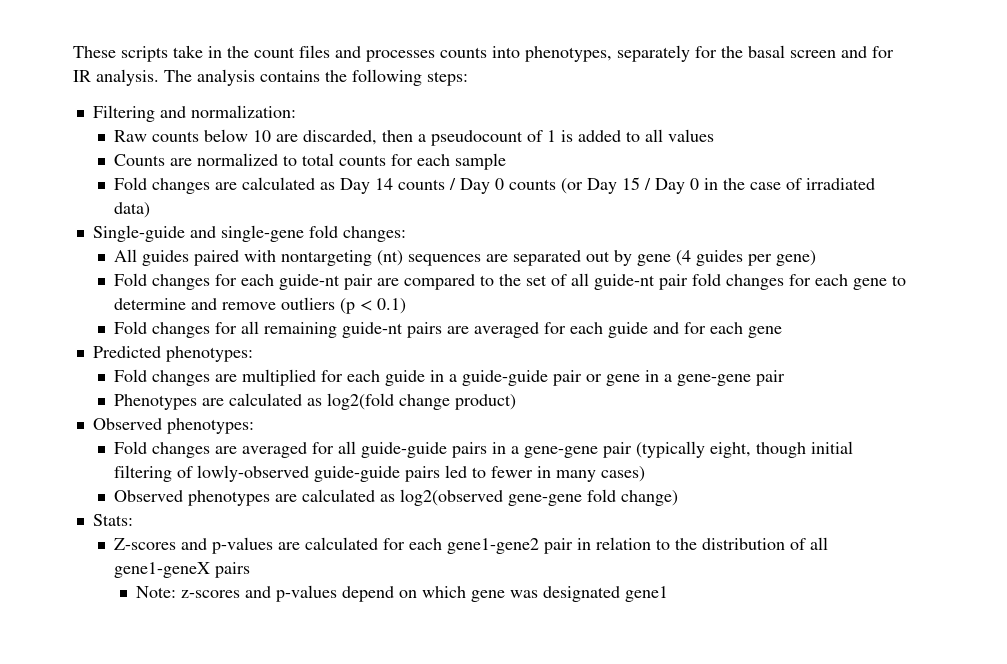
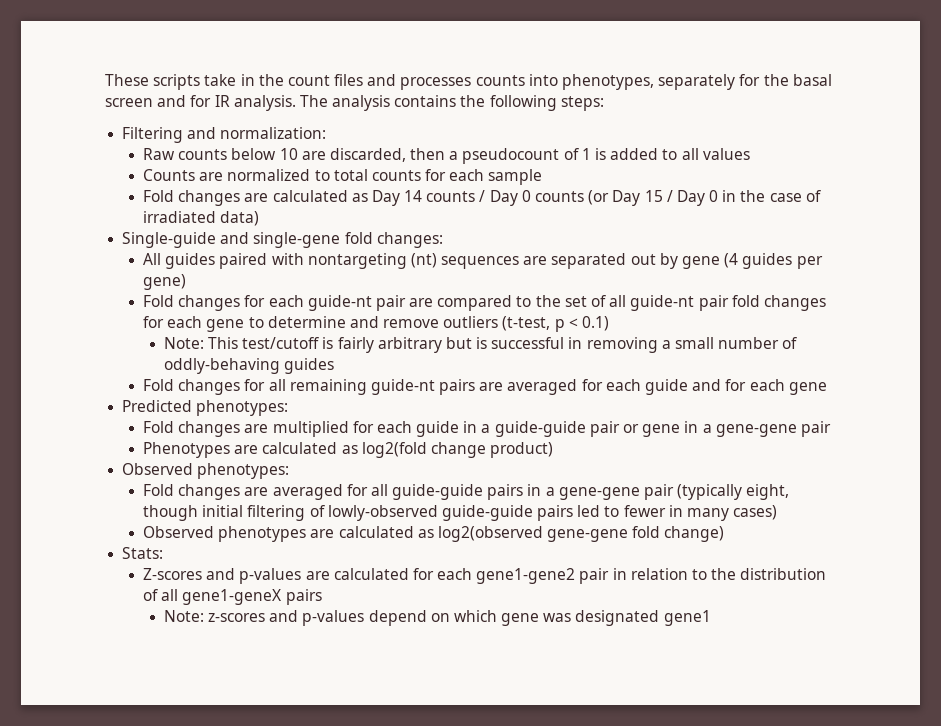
- Fold changes for each guide-nt pair are compared to the set of all guide-nt pair fold changes for each gene to determine and remove outliers (p < 0.1)
+ Fold changes for each guide-nt pair are compared to the set of all guide-nt pair fold changes for each gene to determine and remove outliers (t-test, p < 0.1)
+ Note: This test/cutoff is fairly arbitrary but is successful in removing a small number of oddly-behaving guides

